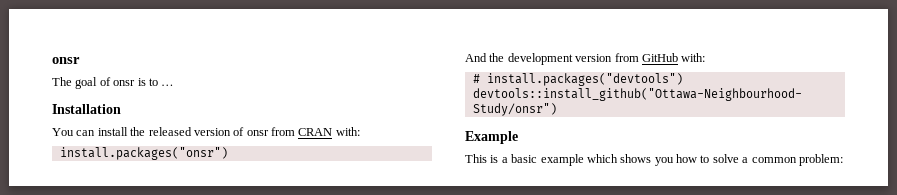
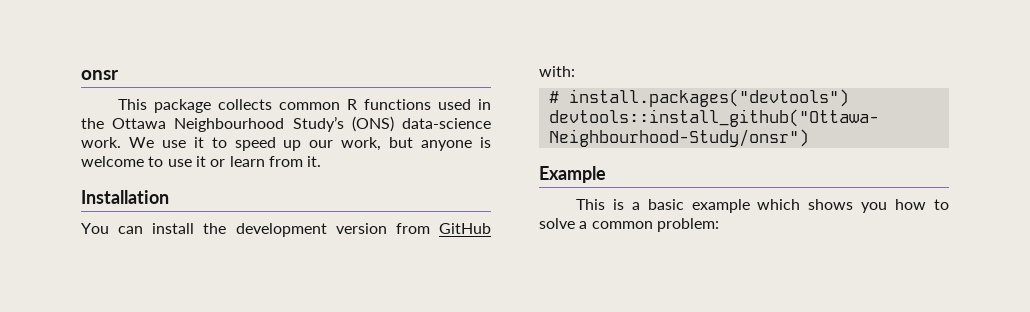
- The goal of onsr is to …
+ This package collects common R functions used in the Ottawa Neighbourhood Study’s (ONS) data-science work. We use it to speed up our work, but anyone is welcome to use it or learn from it.
- You can install the released version of onsr from CRAN with:
- install.packages("onsr")
- And the development version from GitHub with:
+ You can install the development version from GitHub with:

